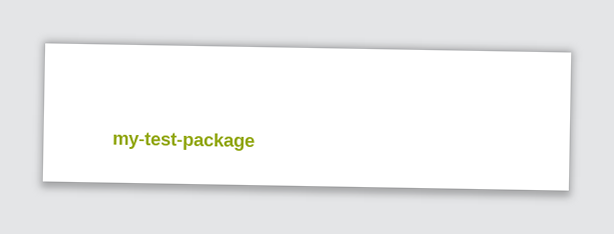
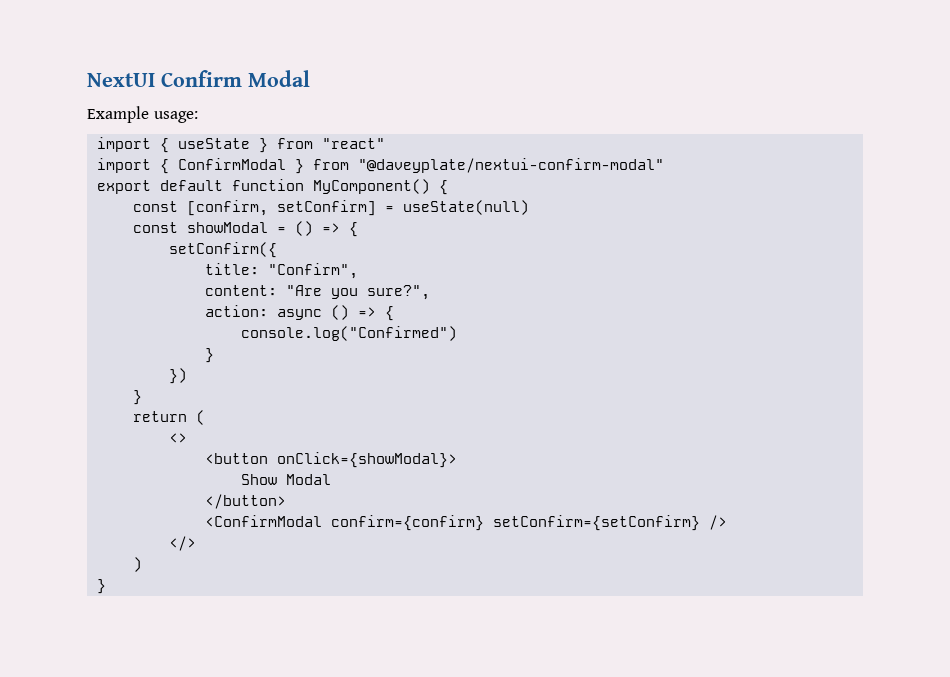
- my-test-package
+ NextUI Confirm Modal
+ Example usage:
+ import { useState } from "react"
+ import { ConfirmModal } from "@daveyplate/nextui-confirm-modal"
+ export default function MyComponent() {
+ const [confirm, setConfirm] = useState(null)
+ const showModal = () => {
+ setConfirm({
+ title: "Confirm",
+ content: "Are you sure?",
+ action: async () => {
+ console.log("Confirmed")
+ }
+ })
+ }
+ return (
+ <>
+ <button onClick={showModal}>
+ Show Modal
+ </button>
+ <ConfirmModal confirm={confirm} setConfirm={setConfirm} />
+ </>
+ )
+ }

